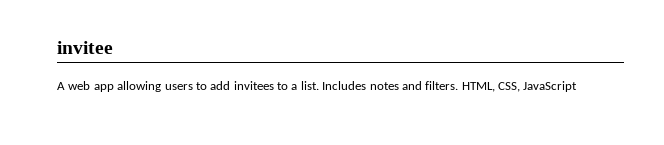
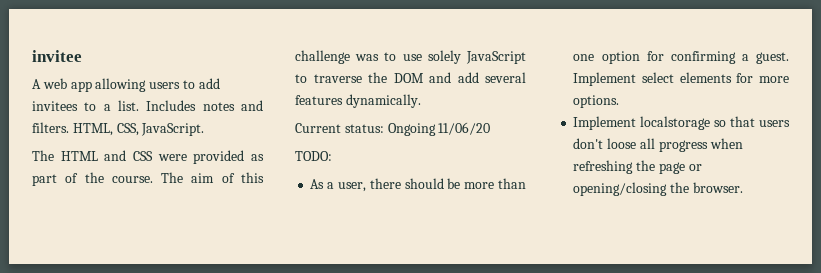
- HTML, CSS, JavaScript
+ HTML, CSS, JavaScript.
+ The HTML and CSS were provided as part of the course. The aim of this challenge was to use solely JavaScript to traverse the DOM and add several features dynamically.
+ Current status: Ongoing 11/06/20
+ TODO:
+ As a user, there should be more than one option for confirming a guest. Implement select elements for more options.
+ Implement localstorage so that users don't loose all progress when refreshing the page or opening/closing the browser.

